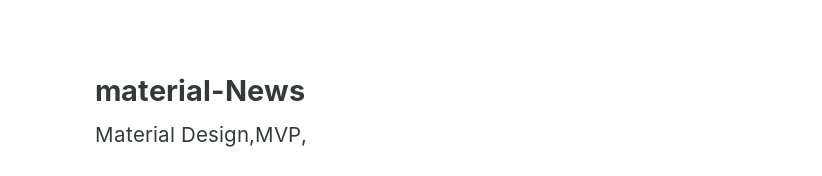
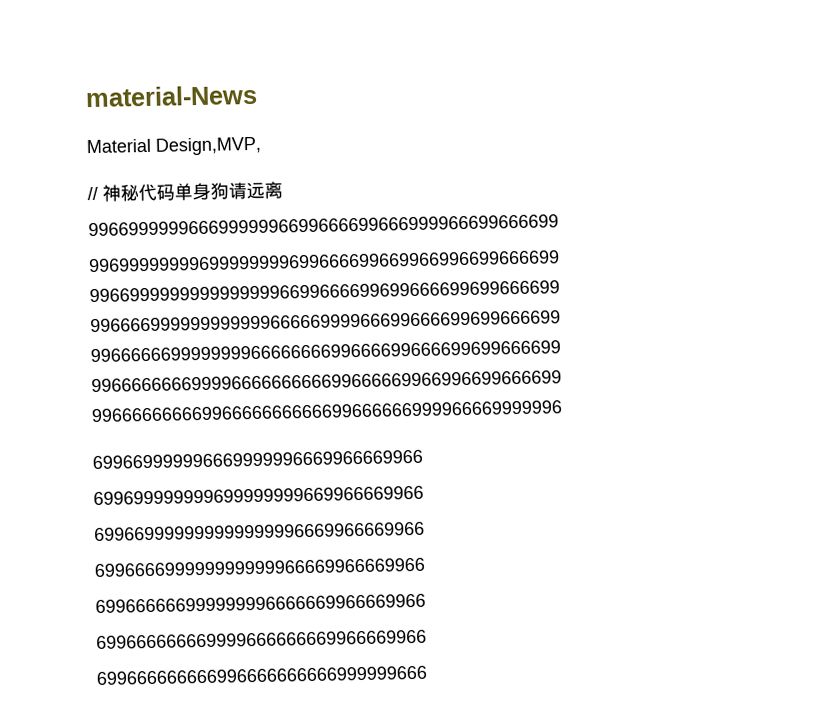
+ // 神秘代码单身狗请远离
+ 99669999996669999996699666699666999966699666699
+ 99699999999699999999699666699669966996699666699 99669999999999999996699666699699666699699666699 99666699999999999966666999966699666699699666699 99666666999999996666666699666699666699699666699 99666666669999666666666699666669966996699666699 99666666666996666666666699666666999966669999996
+ 699669999996669999996669966669966
+ 699699999999699999999669966669966
+ 699669999999999999996669966669966
+ 699666699999999999966669966669966
+ 699666666999999996666669966669966
+ 699666666669999666666669966669966
+ 699666666666996666666666999999666

